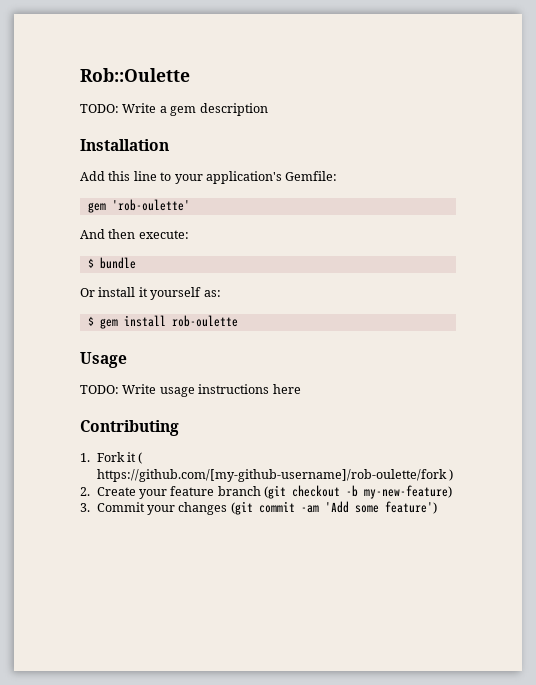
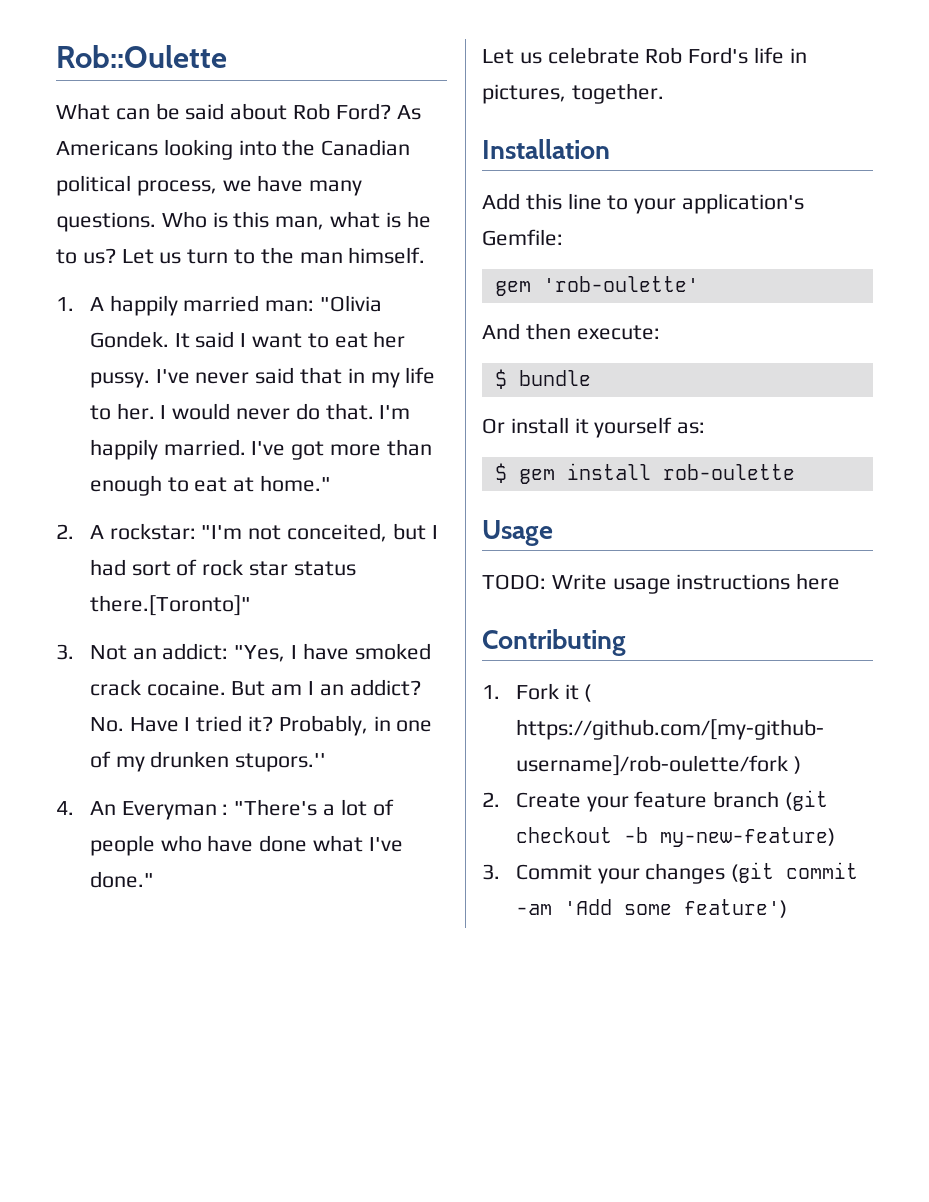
- TODO: Write a gem description
+ What can be said about Rob Ford? As Americans looking into the Canadian political process, we have many questions. Who is this man, what is he to us? Let us turn to the man himself.
+ 1. A happily married man: "Olivia Gondek. It said I want to eat her pussy. I've never said that in my life to her. I would never do that. I'm happily married. I've got more than enough to eat at home."
+ 2. A rockstar: "I'm not conceited, but I had sort of rock star status there.[Toronto]"
+ 3. Not an addict: "Yes, I have smoked crack cocaine. But am I an addict? No. Have I tried it? Probably, in one of my drunken stupors.''
+ 4. An Everyman : "There's a lot of people who have done what I've done."
+ Let us celebrate Rob Ford's life in pictures, together.

